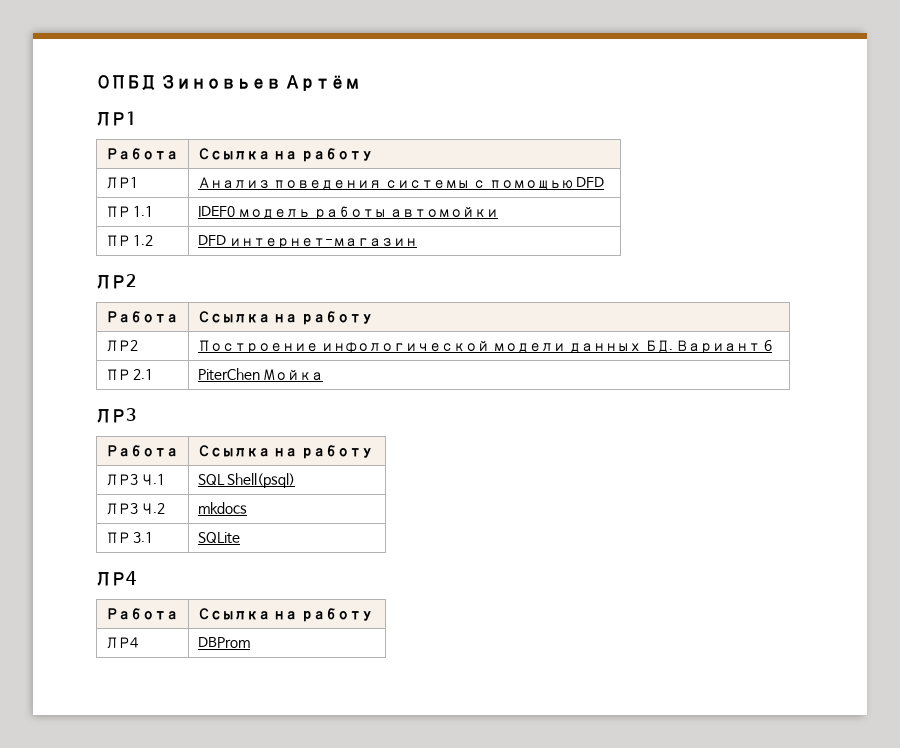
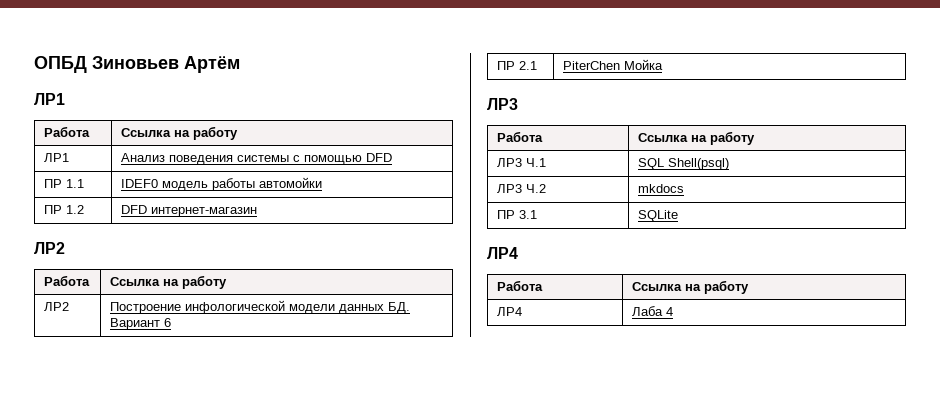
- ЛР4 | DBProm
+ ЛР4 | Лаба 4

